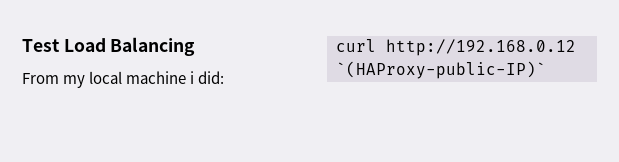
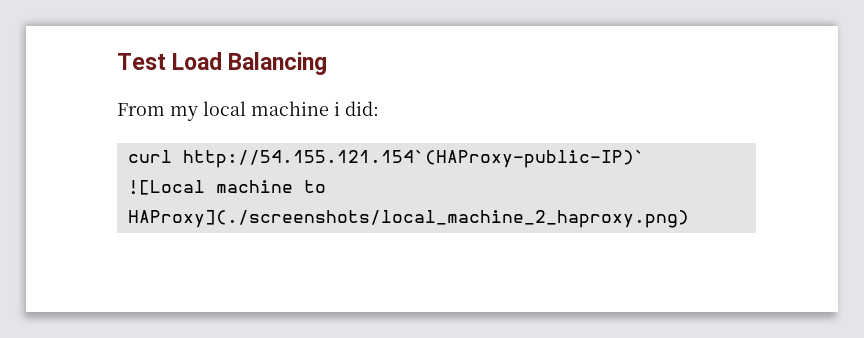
- curl http://192.168.0.12 `(HAProxy-public-IP)`
+ curl http://54.155.121.154`(HAProxy-public-IP)`
+ ![Local machine to HAProxy](./screenshots/local_machine_2_haproxy.png)

